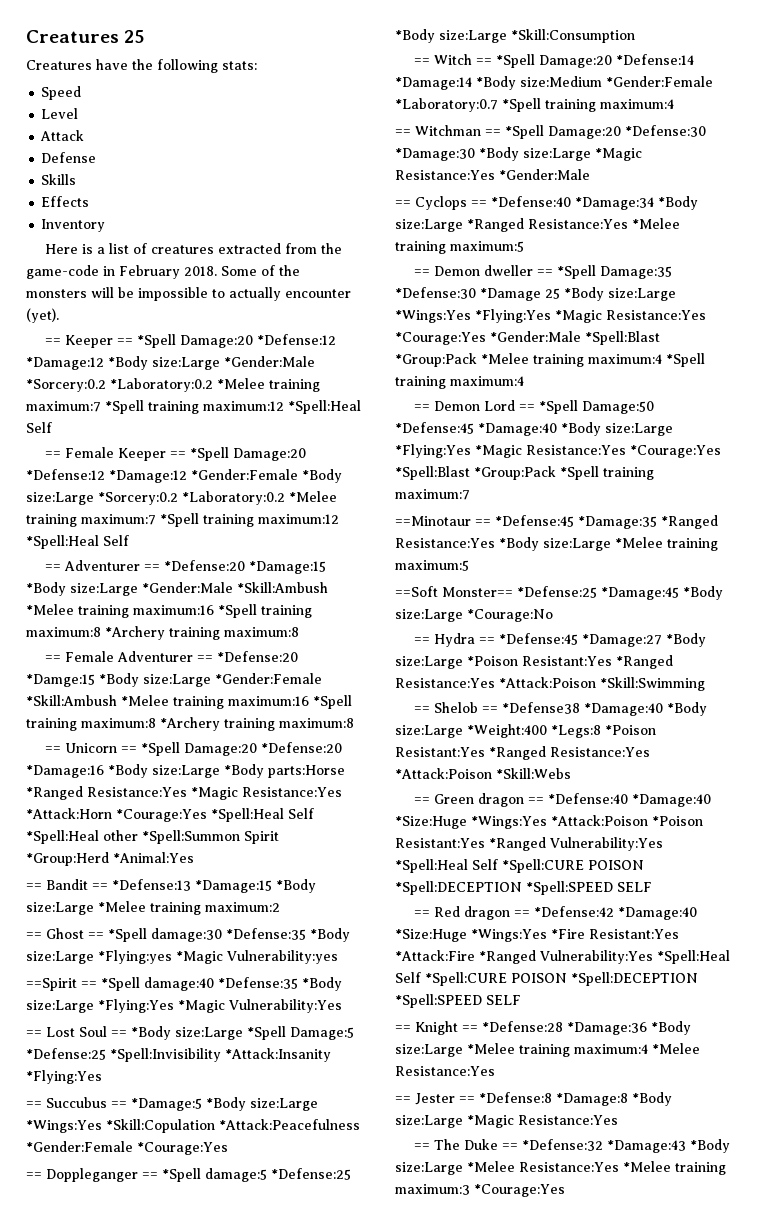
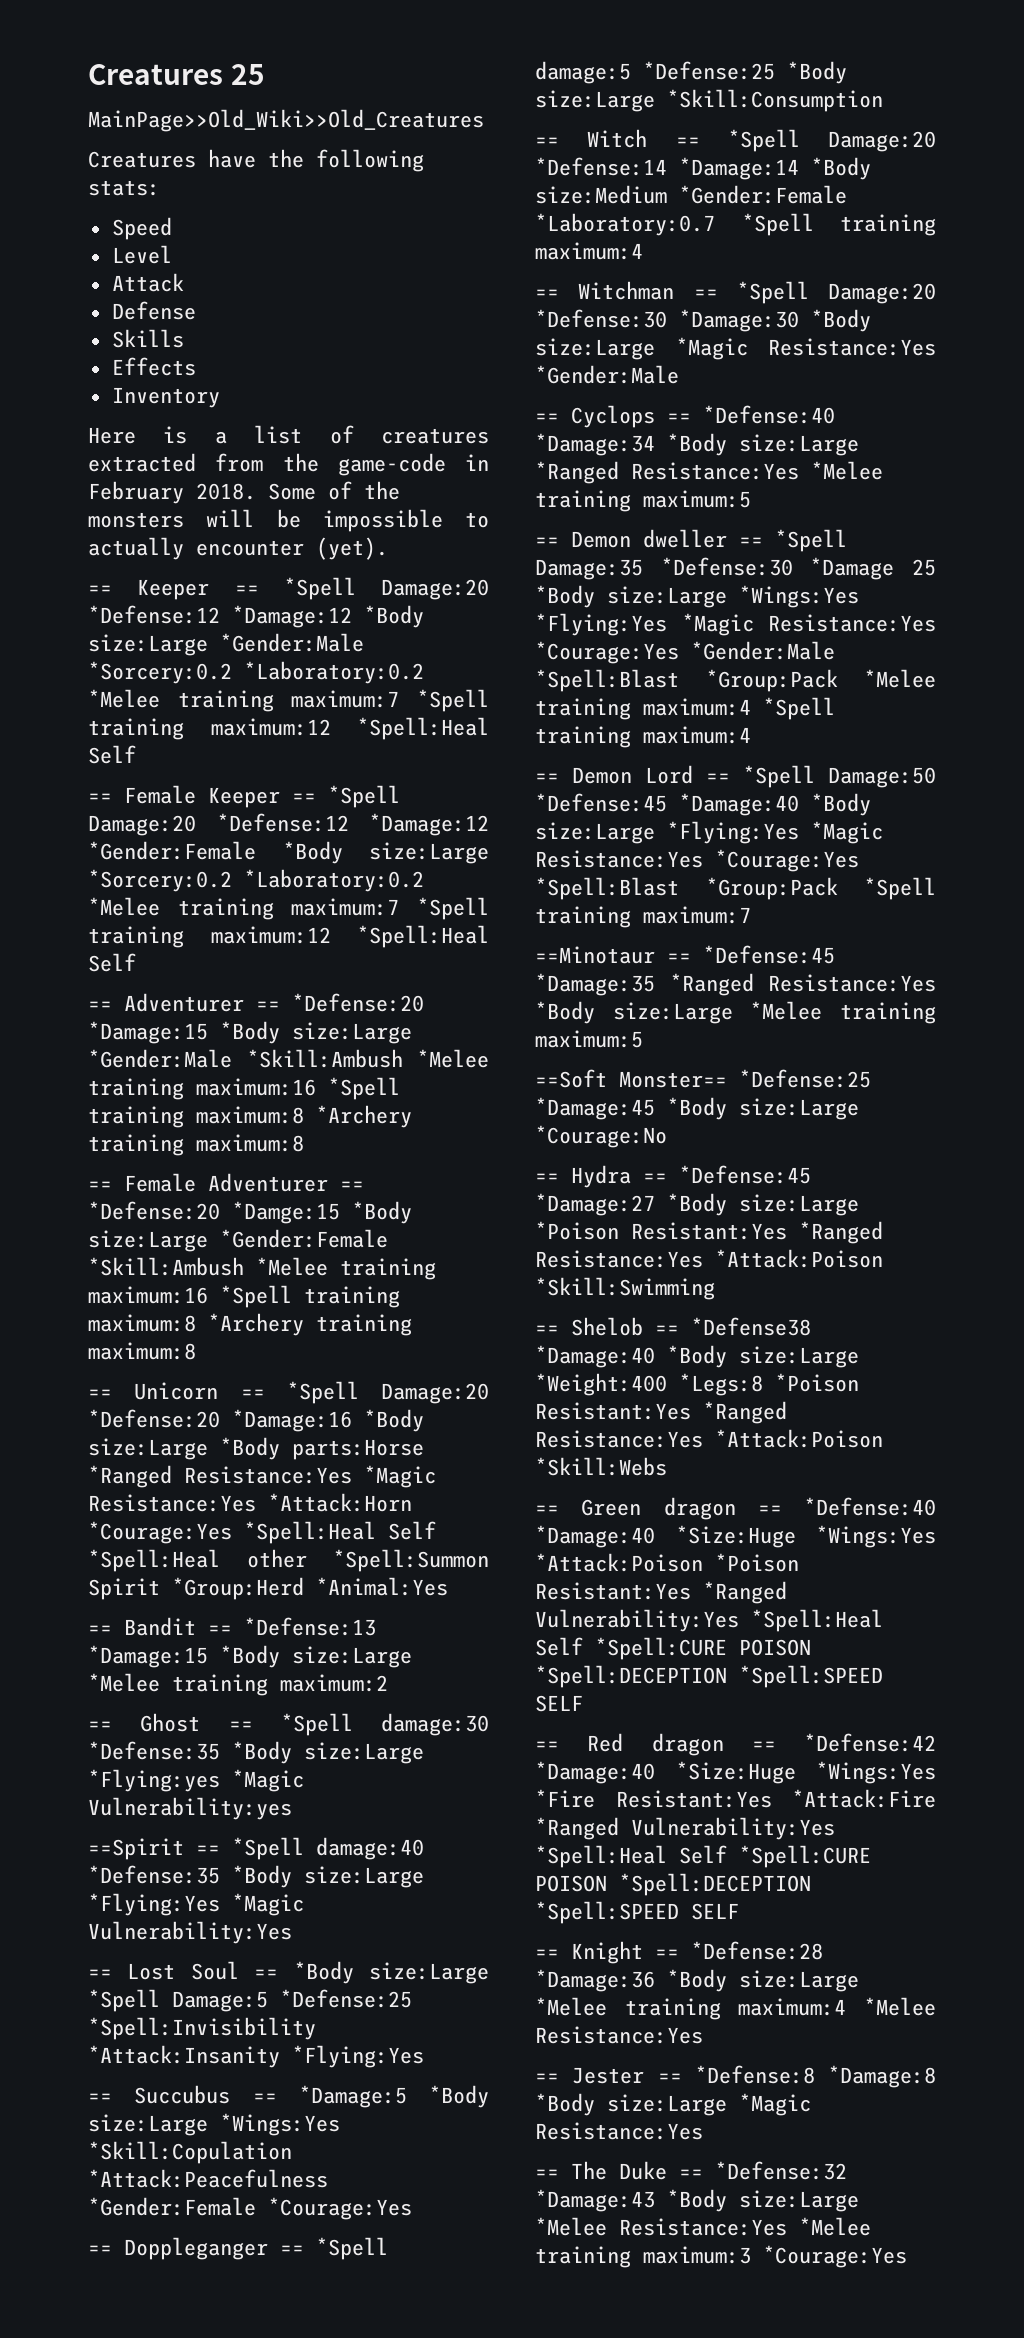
+ MainPage>>Old_Wiki>>Old_Creatures

